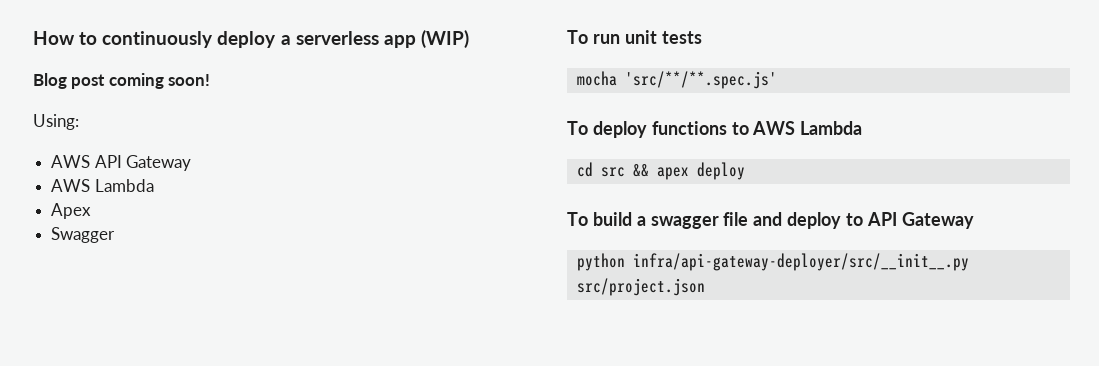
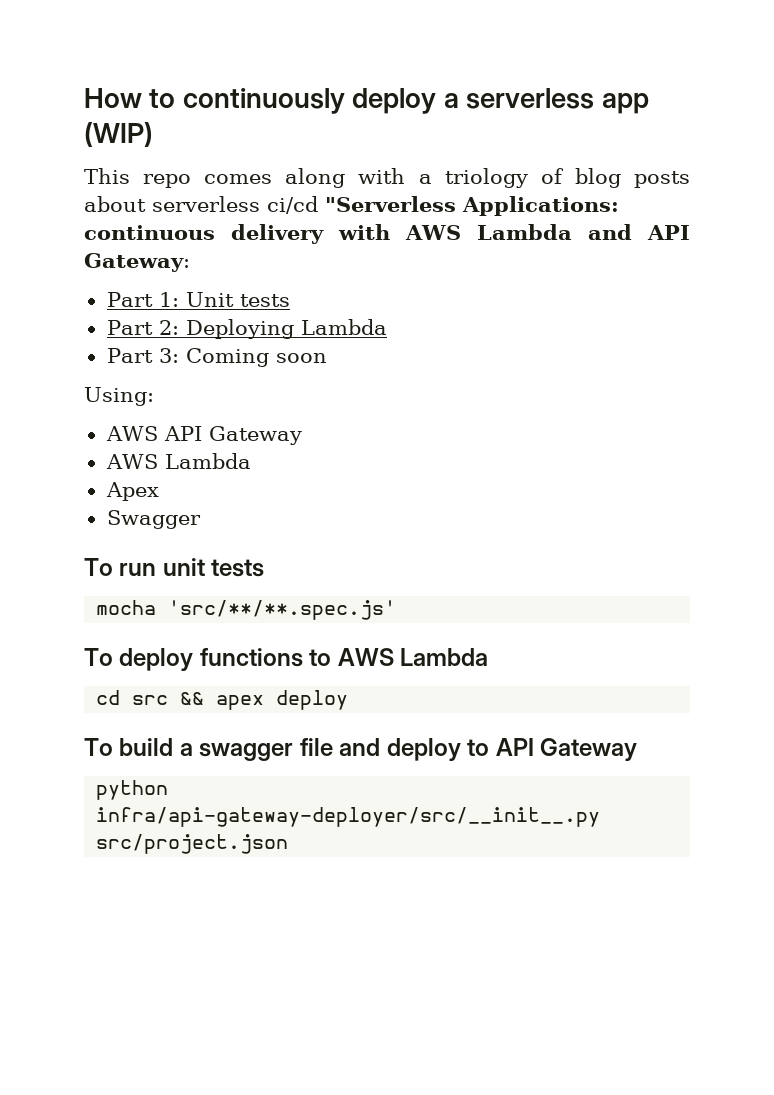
- Blog post coming soon!
+ This repo comes along with a triology of blog posts about serverless ci/cd "Serverless Applications: continuous delivery with AWS Lambda and API Gateway:
+ Part 1: Unit tests
+ Part 2: Deploying Lambda
+ Part 3: Coming soon

